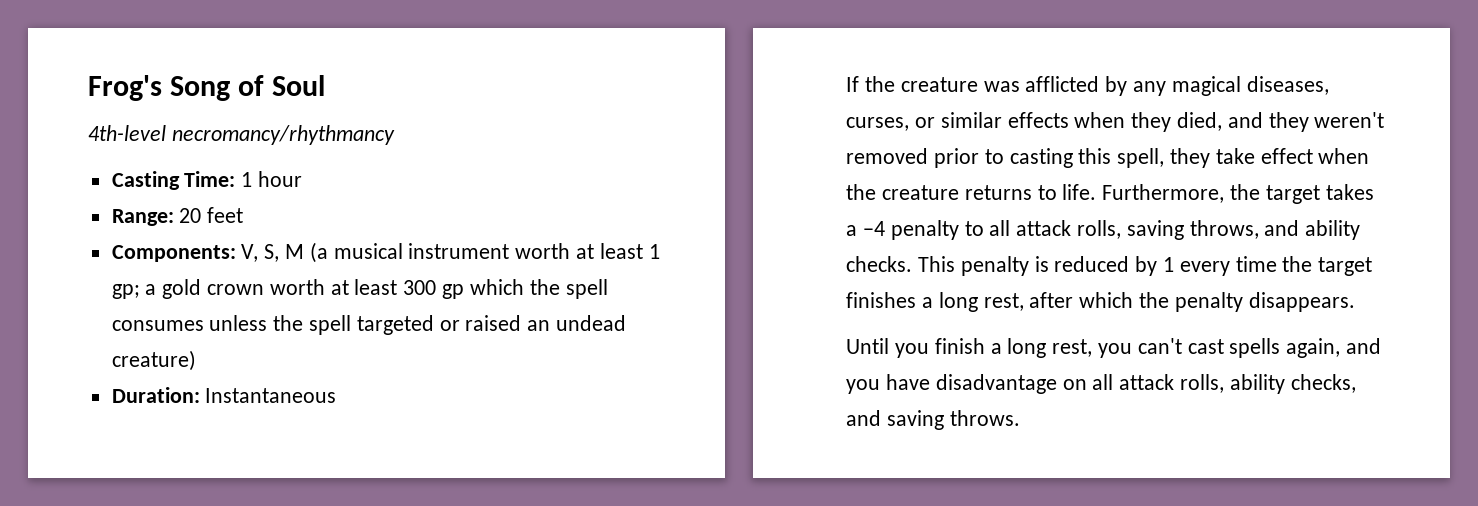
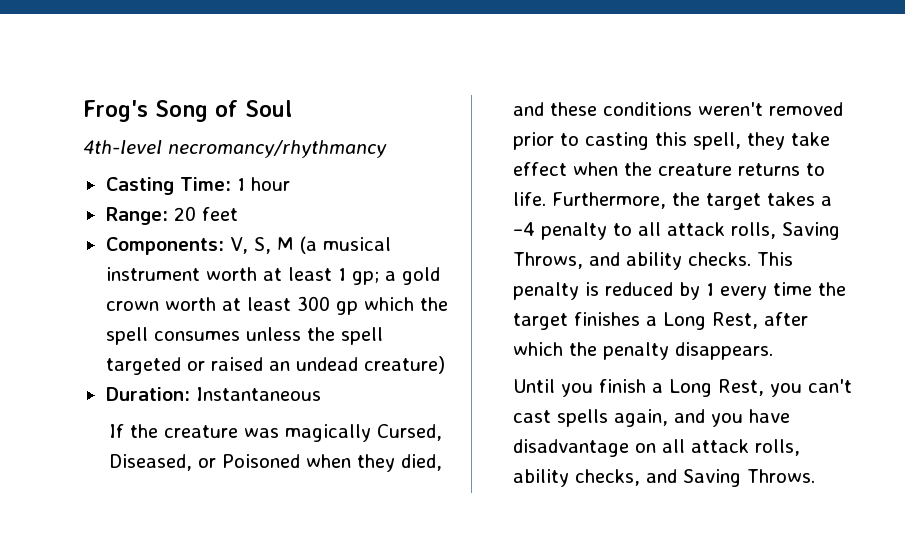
- If the creature was afflicted by any magical diseases, curses, or similar effects when they died, and they weren't removed prior to casting this spell, they take effect when the creature returns to life.
+ If the creature was magically Cursed, Diseased, or Poisoned when they died, and these conditions weren't removed prior to casting this spell, they take effect when the creature returns to life.
- Furthermore, the target takes a −4 penalty to all attack rolls, saving throws, and ability checks.
+ Furthermore, the target takes a −4 penalty to all attack rolls, Saving Throws, and ability checks.
- This penalty is reduced by 1 every time the target finishes a long rest, after which the penalty disappears.
+ This penalty is reduced by 1 every time the target finishes a Long Rest, after which the penalty disappears.
- Until you finish a long rest, you can't cast spells again, and you have disadvantage on all attack rolls, ability checks, and saving throws.
+ Until you finish a Long Rest, you can't cast spells again, and you have disadvantage on all attack rolls, ability checks, and Saving Throws.

